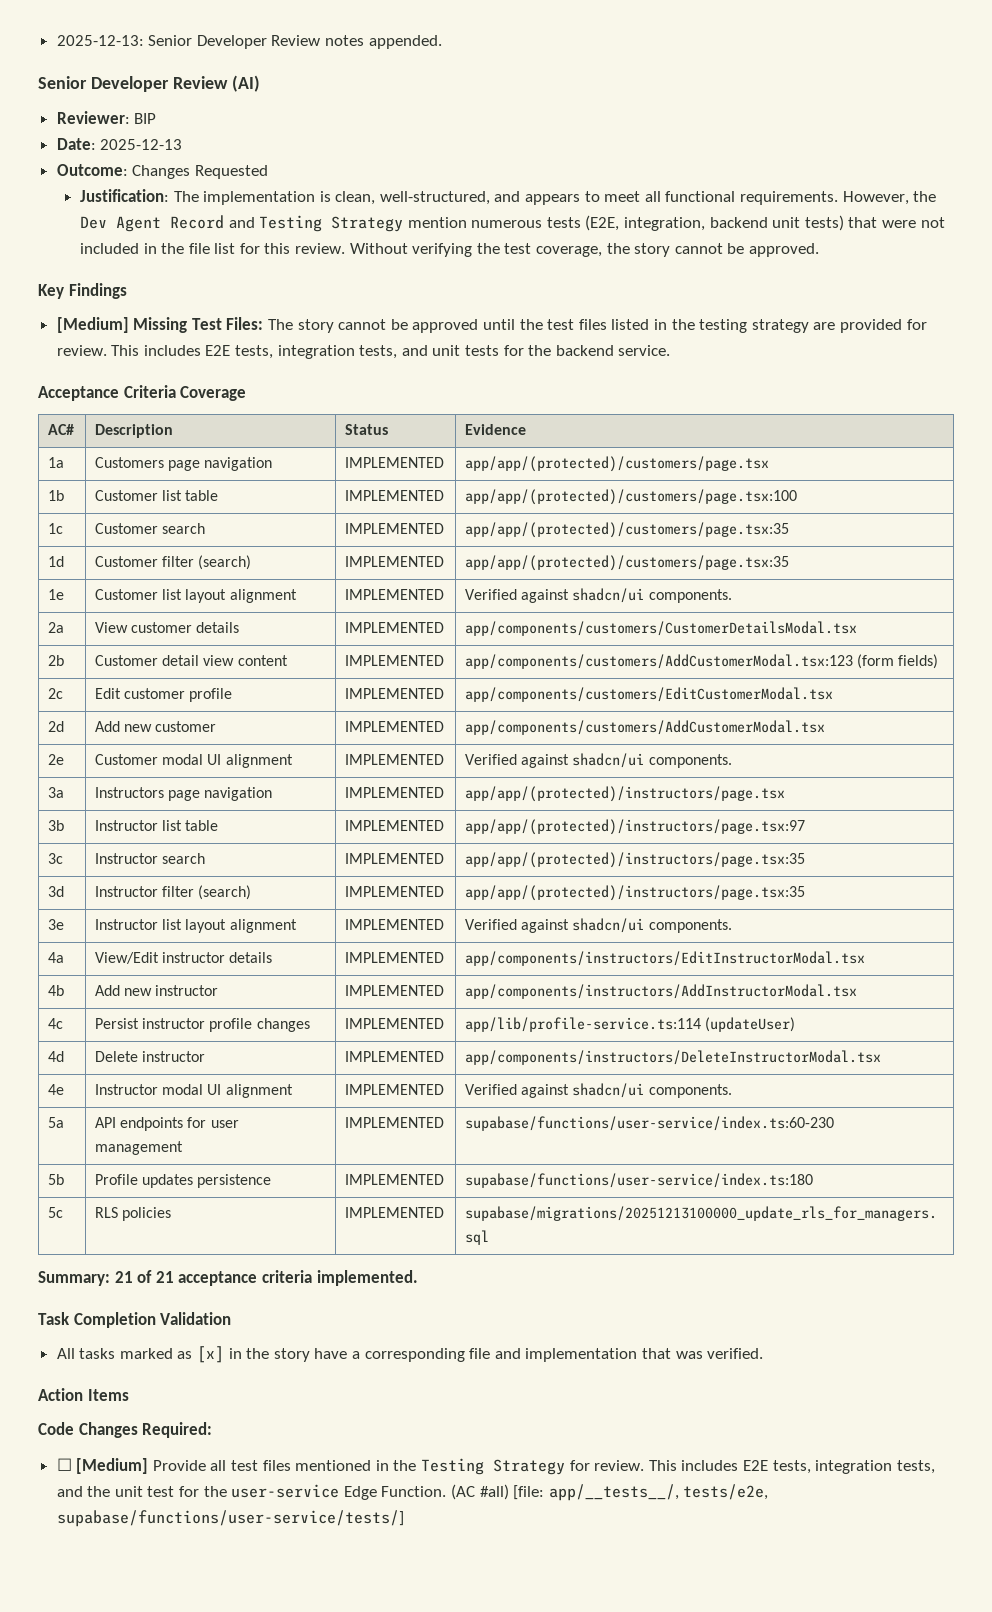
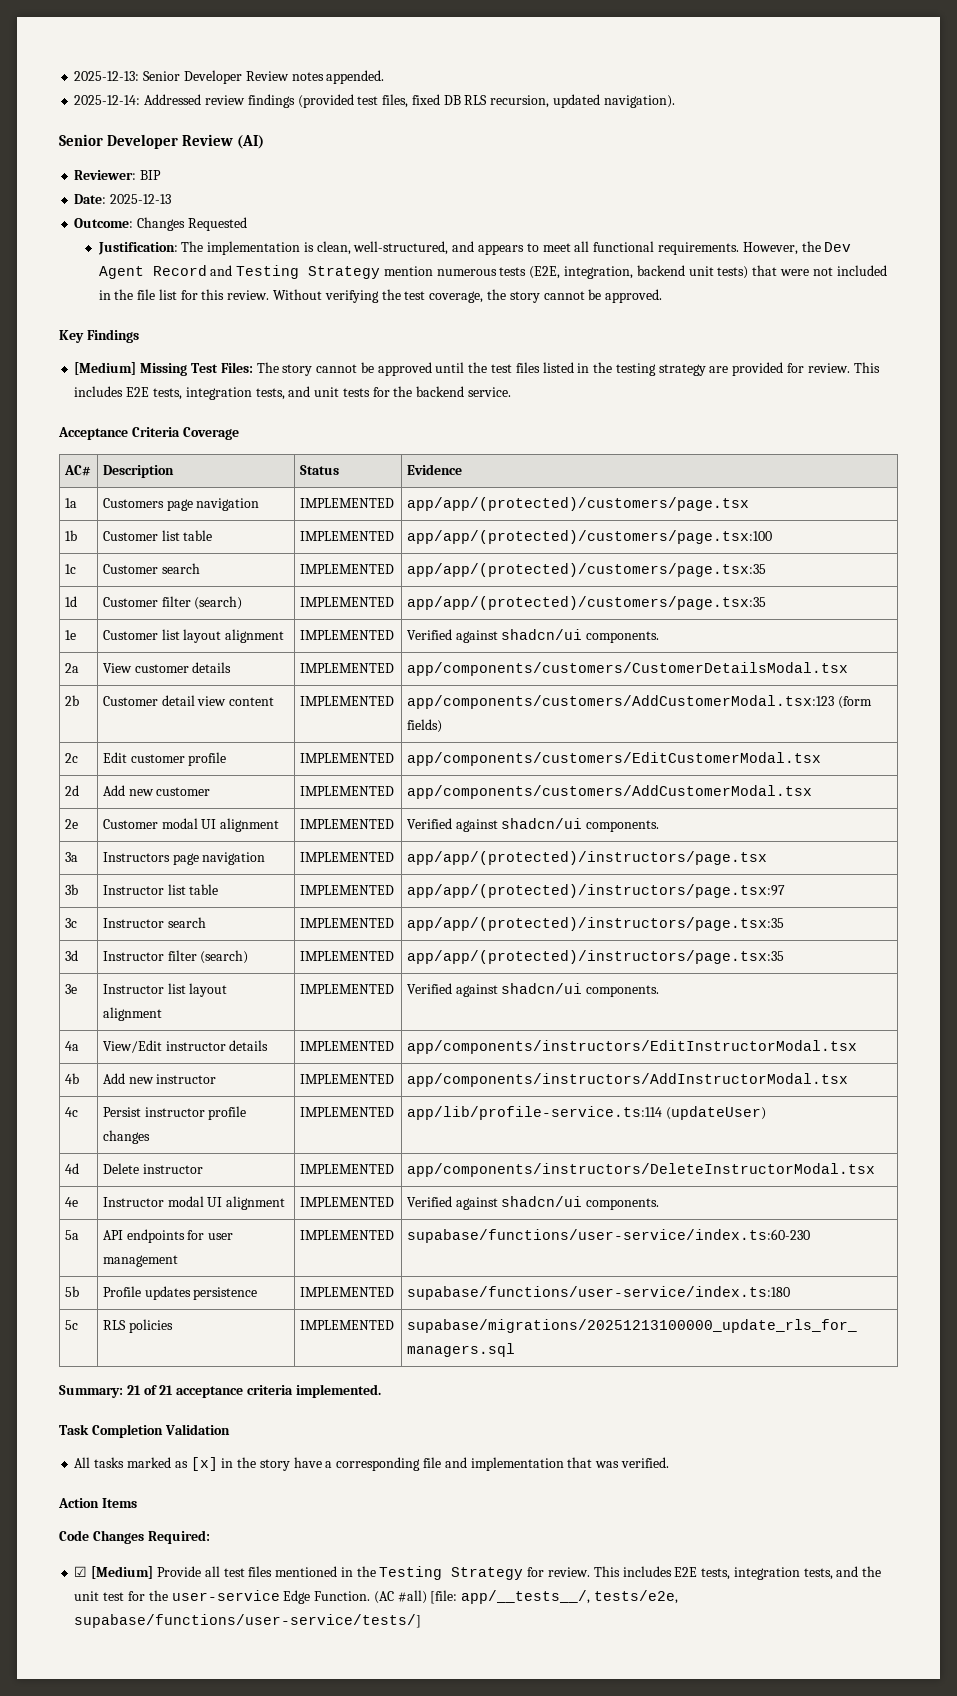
+ 2025-12-14: Addressed review findings (provided test files, fixed DB RLS recursion, updated navigation).
- ☐ [Medium] Provide all test files mentioned in the Testing Strategy for review.
+ ☑ [Medium] Provide all test files mentioned in the Testing Strategy for review.

